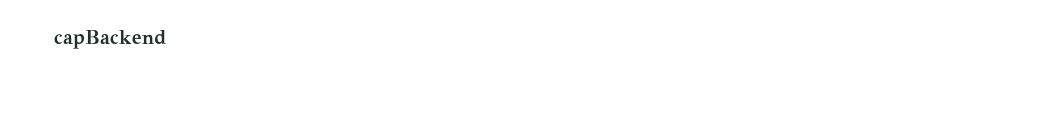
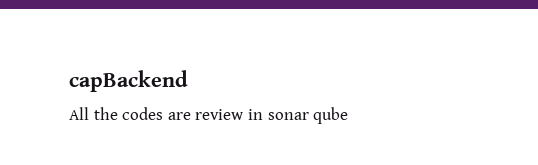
+ All the codes are review in sonar qube

